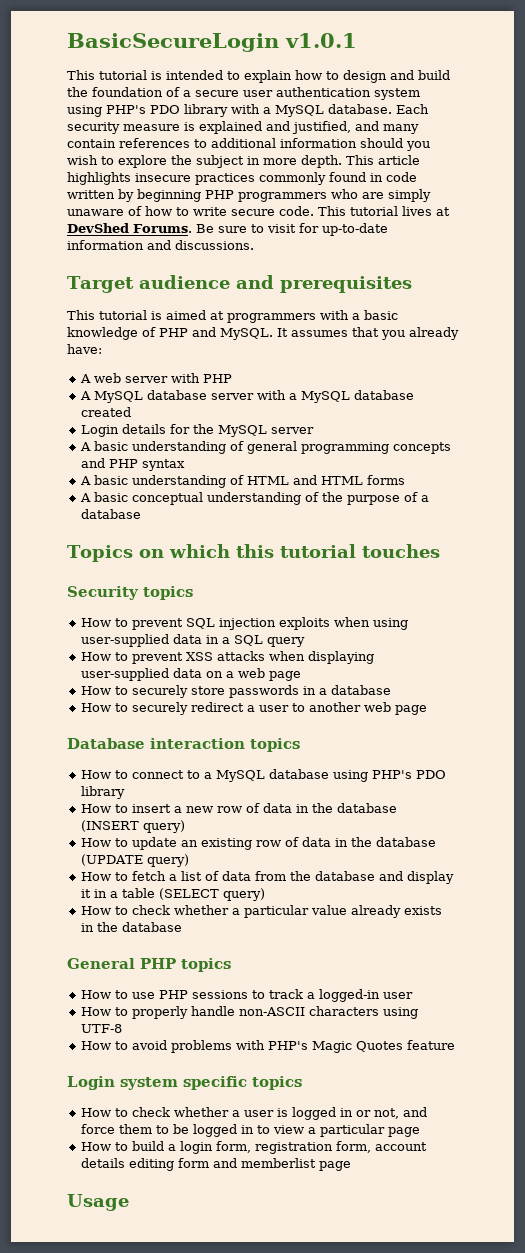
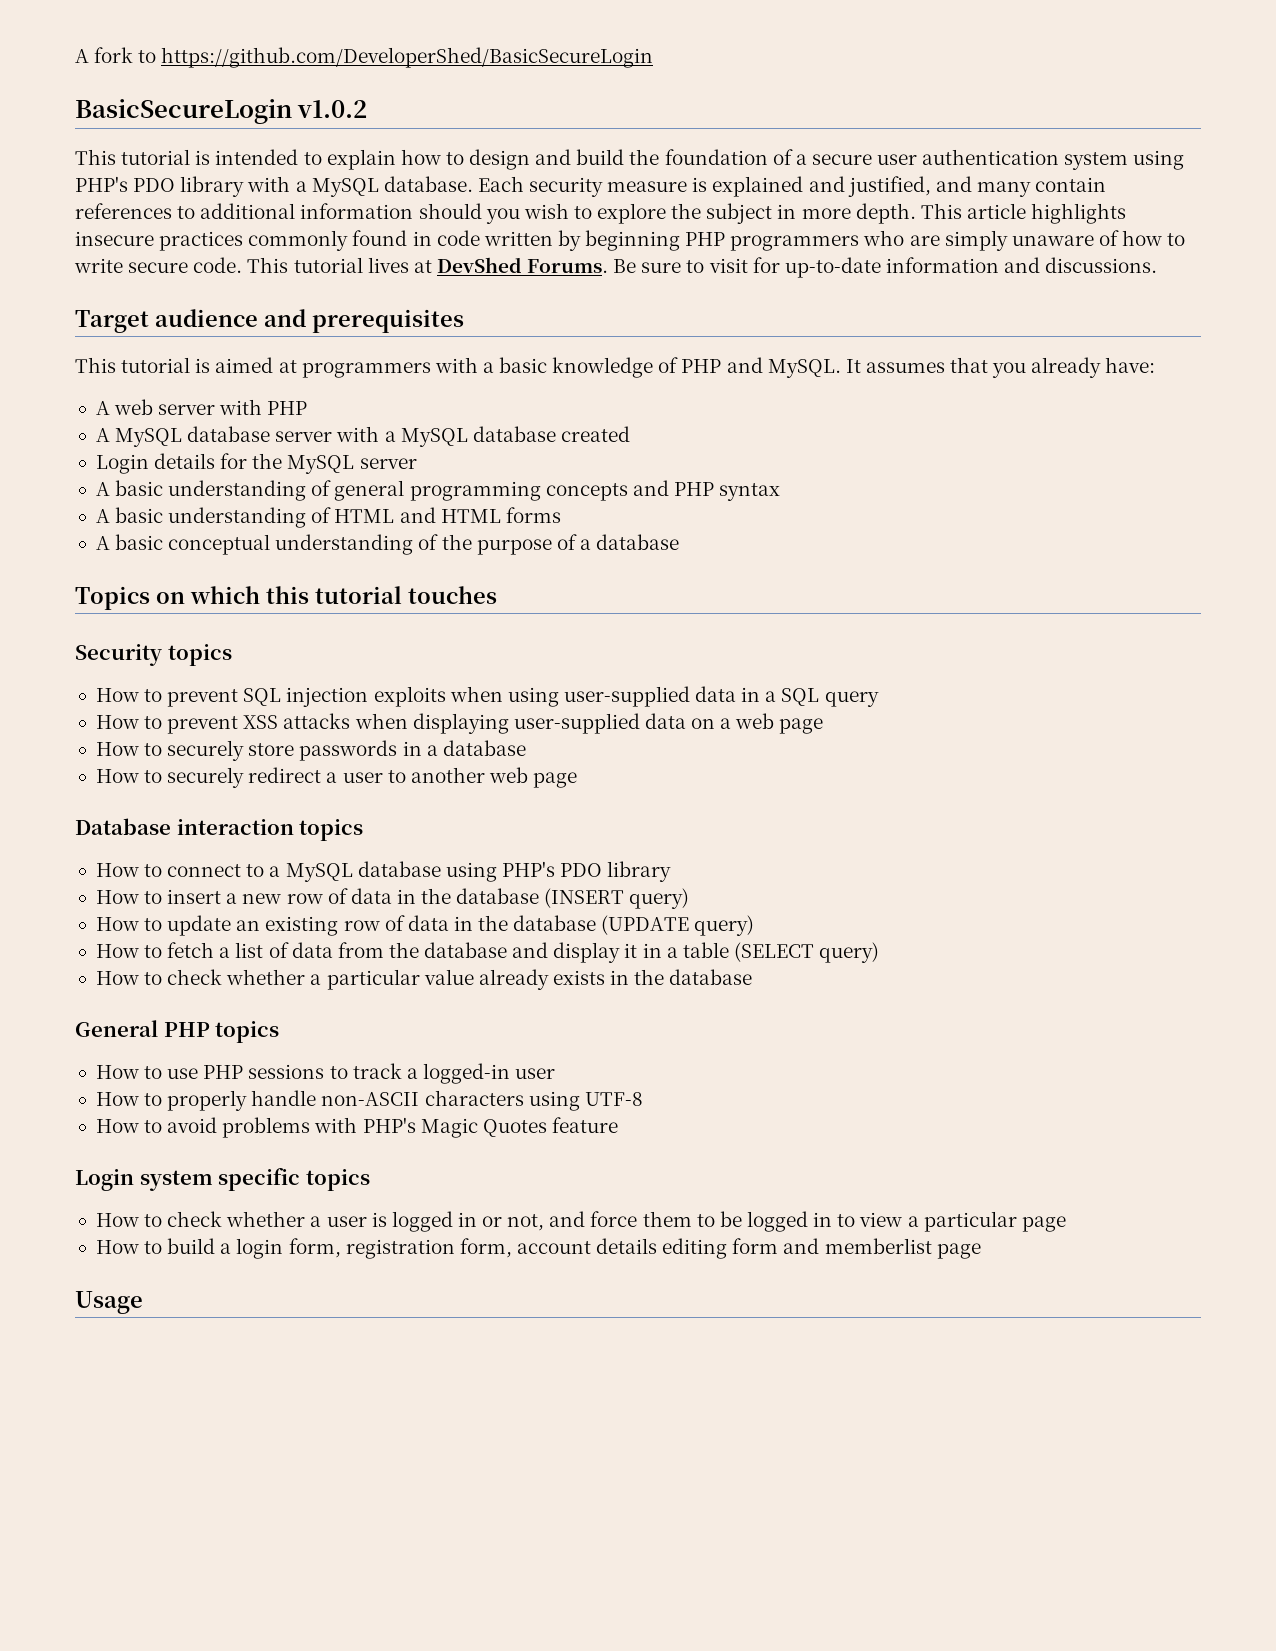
- BasicSecureLogin v1.0.1
+ A fork to https://github.com/DeveloperShed/BasicSecureLogin
+ BasicSecureLogin v1.0.2

